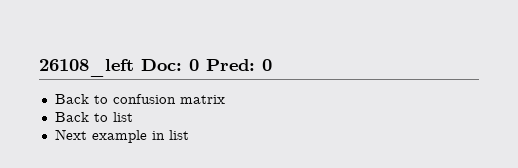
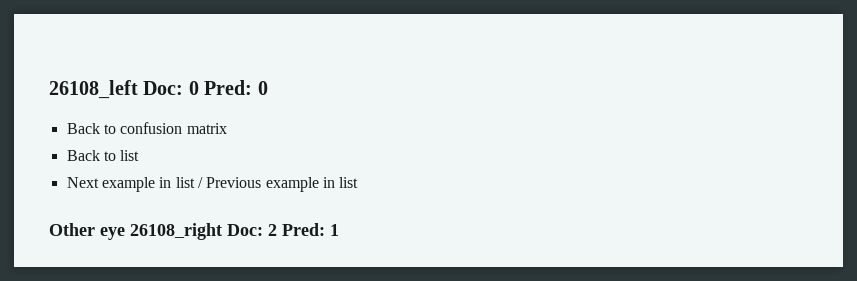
- Next example in list
+ Next example in list / Previous example in list
+ Other eye 26108_right Doc: 2 Pred: 1

